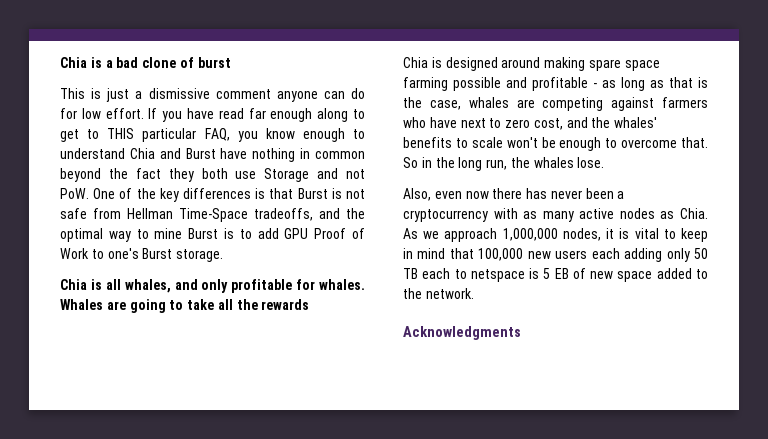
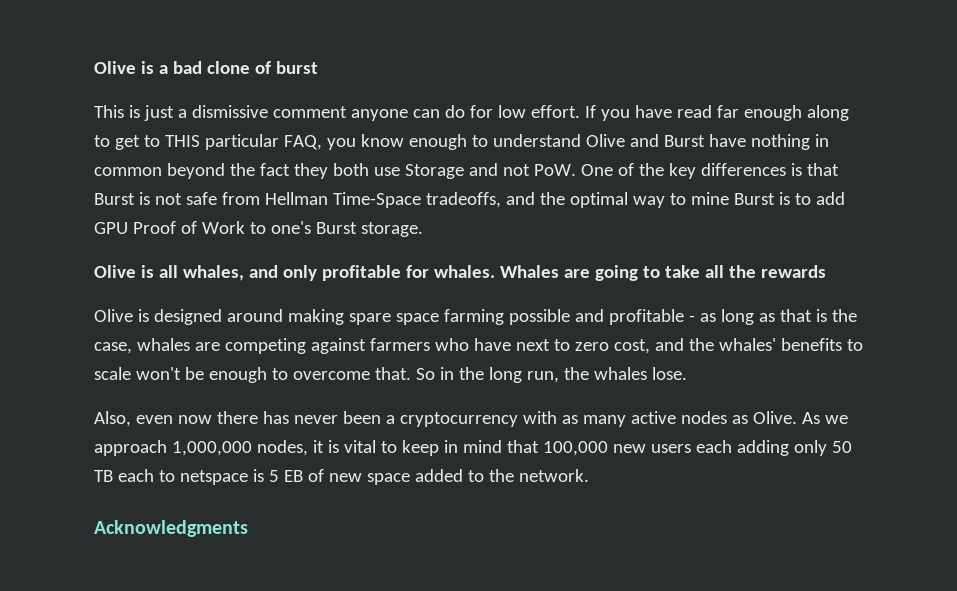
- Chia is a bad clone of burst
+ Olive is a bad clone of burst
- If you have read far enough along to get to THIS particular FAQ, you know enough to understand Chia and Burst have nothing in common beyond the fact they both use Storage and not PoW. One of the key differences is that Burst is not safe from Hellman Time-Space tradeoffs, and the optimal way to mine Burst is to add GPU Proof of Work to one's Burst storage.
+ If you have read far enough along to get to THIS particular FAQ, you know enough to understand Olive and Burst have nothing in common beyond the fact they both use Storage and not PoW. One of the key differences is that Burst is not safe from Hellman Time-Space tradeoffs, and the optimal way to mine Burst is to add GPU Proof of Work to one's Burst storage.
- Chia is all whales, and only profitable for whales.
+ Olive is all whales, and only profitable for whales.
- Chia is designed around making spare space farming possible and profitable - as long as that is the case, whales are competing against farmers who have next to zero cost, and the whales' benefits to scale won't be enough to overcome that.
+ Olive is designed around making spare space farming possible and profitable - as long as that is the case, whales are competing against farmers who have next to zero cost, and the whales' benefits to scale won't be enough to overcome that.
- Also, even now there has never been a cryptocurrency with as many active nodes as Chia.
+ Also, even now there has never been a cryptocurrency with as many active nodes as Olive.

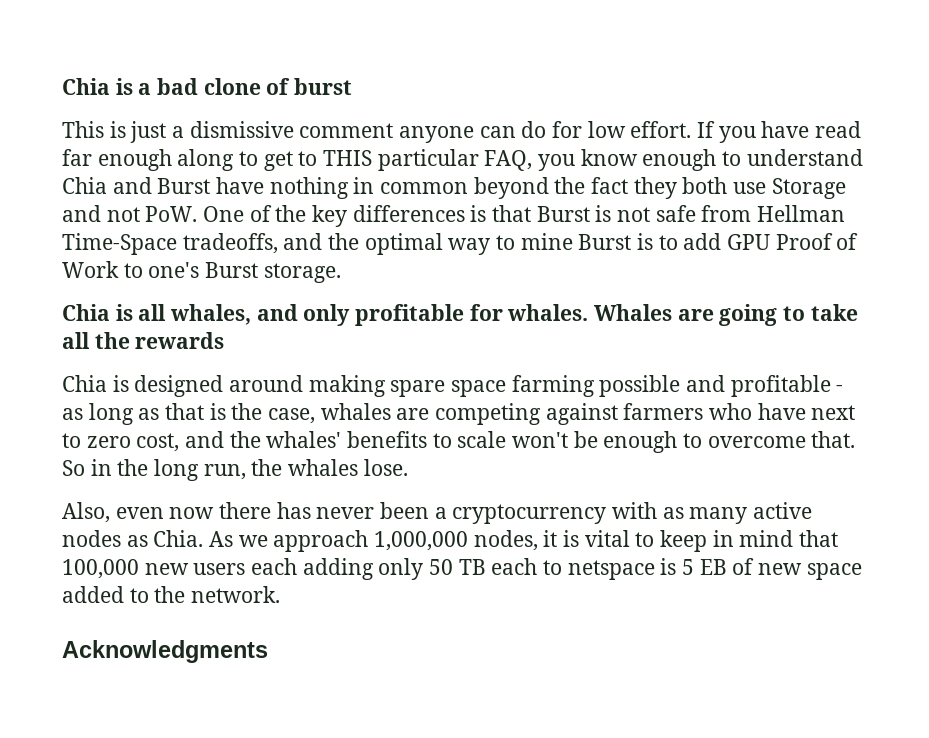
- Olive is a bad clone of burst
+ Chia is a bad clone of burst
- If you have read far enough along to get to THIS particular FAQ, you know enough to understand Olive and Burst have nothing in common beyond the fact they both use Storage and not PoW. One of the key differences is that Burst is not safe from Hellman Time-Space tradeoffs, and the optimal way to mine Burst is to add GPU Proof of Work to one's Burst storage.
+ If you have read far enough along to get to THIS particular FAQ, you know enough to understand Chia and Burst have nothing in common beyond the fact they both use Storage and not PoW. One of the key differences is that Burst is not safe from Hellman Time-Space tradeoffs, and the optimal way to mine Burst is to add GPU Proof of Work to one's Burst storage.
- Olive is all whales, and only profitable for whales.
+ Chia is all whales, and only profitable for whales.
- Olive is designed around making spare space farming possible and profitable - as long as that is the case, whales are competing against farmers who have next to zero cost, and the whales' benefits to scale won't be enough to overcome that.
+ Chia is designed around making spare space farming possible and profitable - as long as that is the case, whales are competing against farmers who have next to zero cost, and the whales' benefits to scale won't be enough to overcome that.
- Also, even now there has never been a cryptocurrency with as many active nodes as Olive.
+ Also, even now there has never been a cryptocurrency with as many active nodes as Chia.

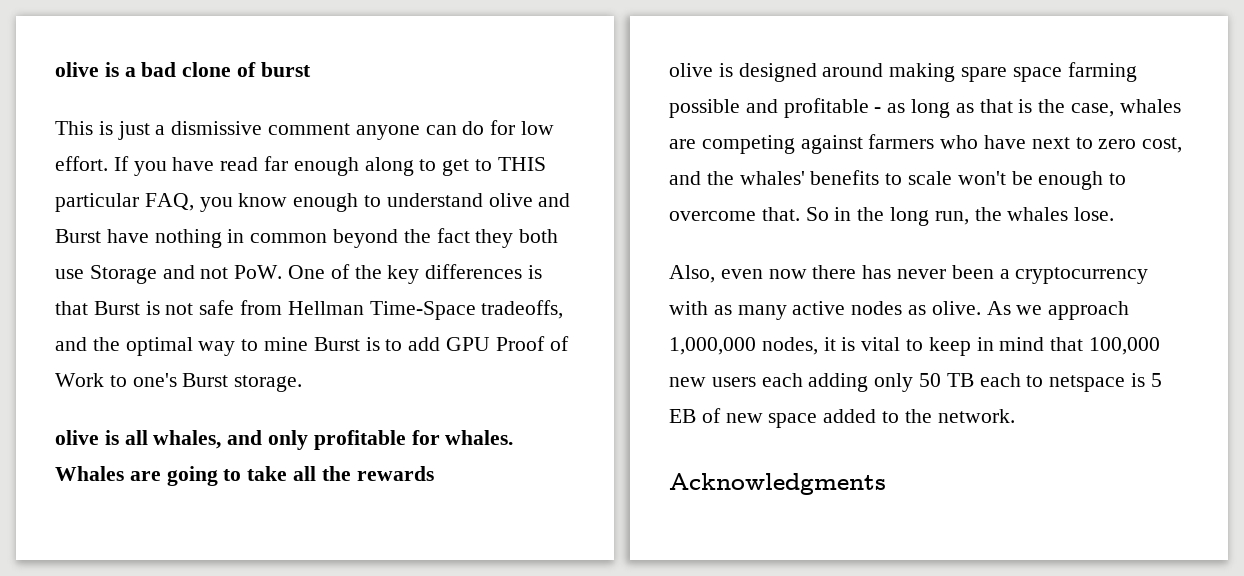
- Chia is a bad clone of burst
+ olive is a bad clone of burst
- If you have read far enough along to get to THIS particular FAQ, you know enough to understand Chia and Burst have nothing in common beyond the fact they both use Storage and not PoW. One of the key differences is that Burst is not safe from Hellman Time-Space tradeoffs, and the optimal way to mine Burst is to add GPU Proof of Work to one's Burst storage.
+ If you have read far enough along to get to THIS particular FAQ, you know enough to understand olive and Burst have nothing in common beyond the fact they both use Storage and not PoW. One of the key differences is that Burst is not safe from Hellman Time-Space tradeoffs, and the optimal way to mine Burst is to add GPU Proof of Work to one's Burst storage.
- Chia is all whales, and only profitable for whales.
+ olive is all whales, and only profitable for whales.
- Chia is designed around making spare space farming possible and profitable - as long as that is the case, whales are competing against farmers who have next to zero cost, and the whales' benefits to scale won't be enough to overcome that.
+ olive is designed around making spare space farming possible and profitable - as long as that is the case, whales are competing against farmers who have next to zero cost, and the whales' benefits to scale won't be enough to overcome that.
- Also, even now there has never been a cryptocurrency with as many active nodes as Chia.
+ Also, even now there has never been a cryptocurrency with as many active nodes as olive.

